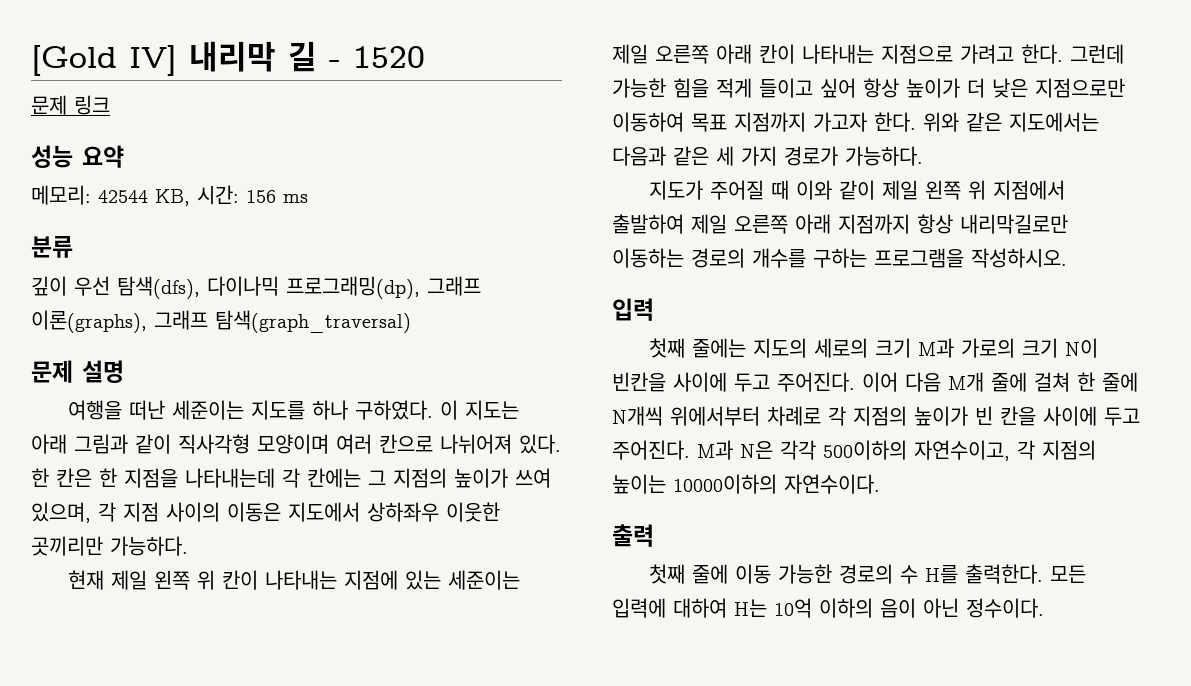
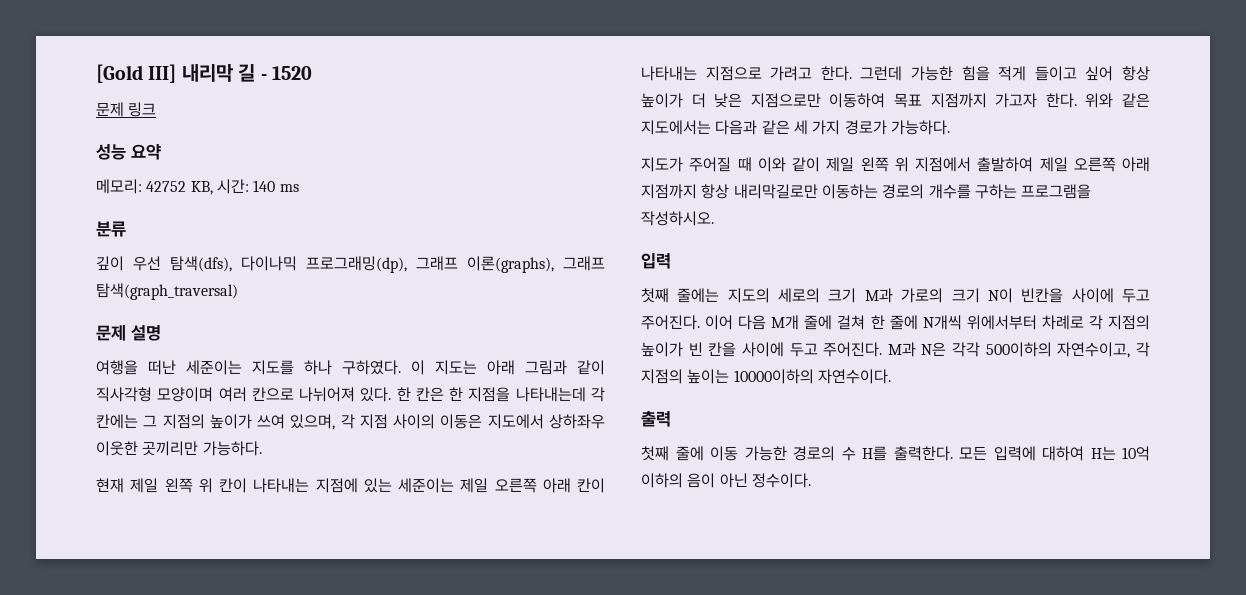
- [Gold IV] 내리막 길 - 1520
+ [Gold III] 내리막 길 - 1520
- 메모리: 42544 KB, 시간: 156 ms
+ 메모리: 42752 KB, 시간: 140 ms

